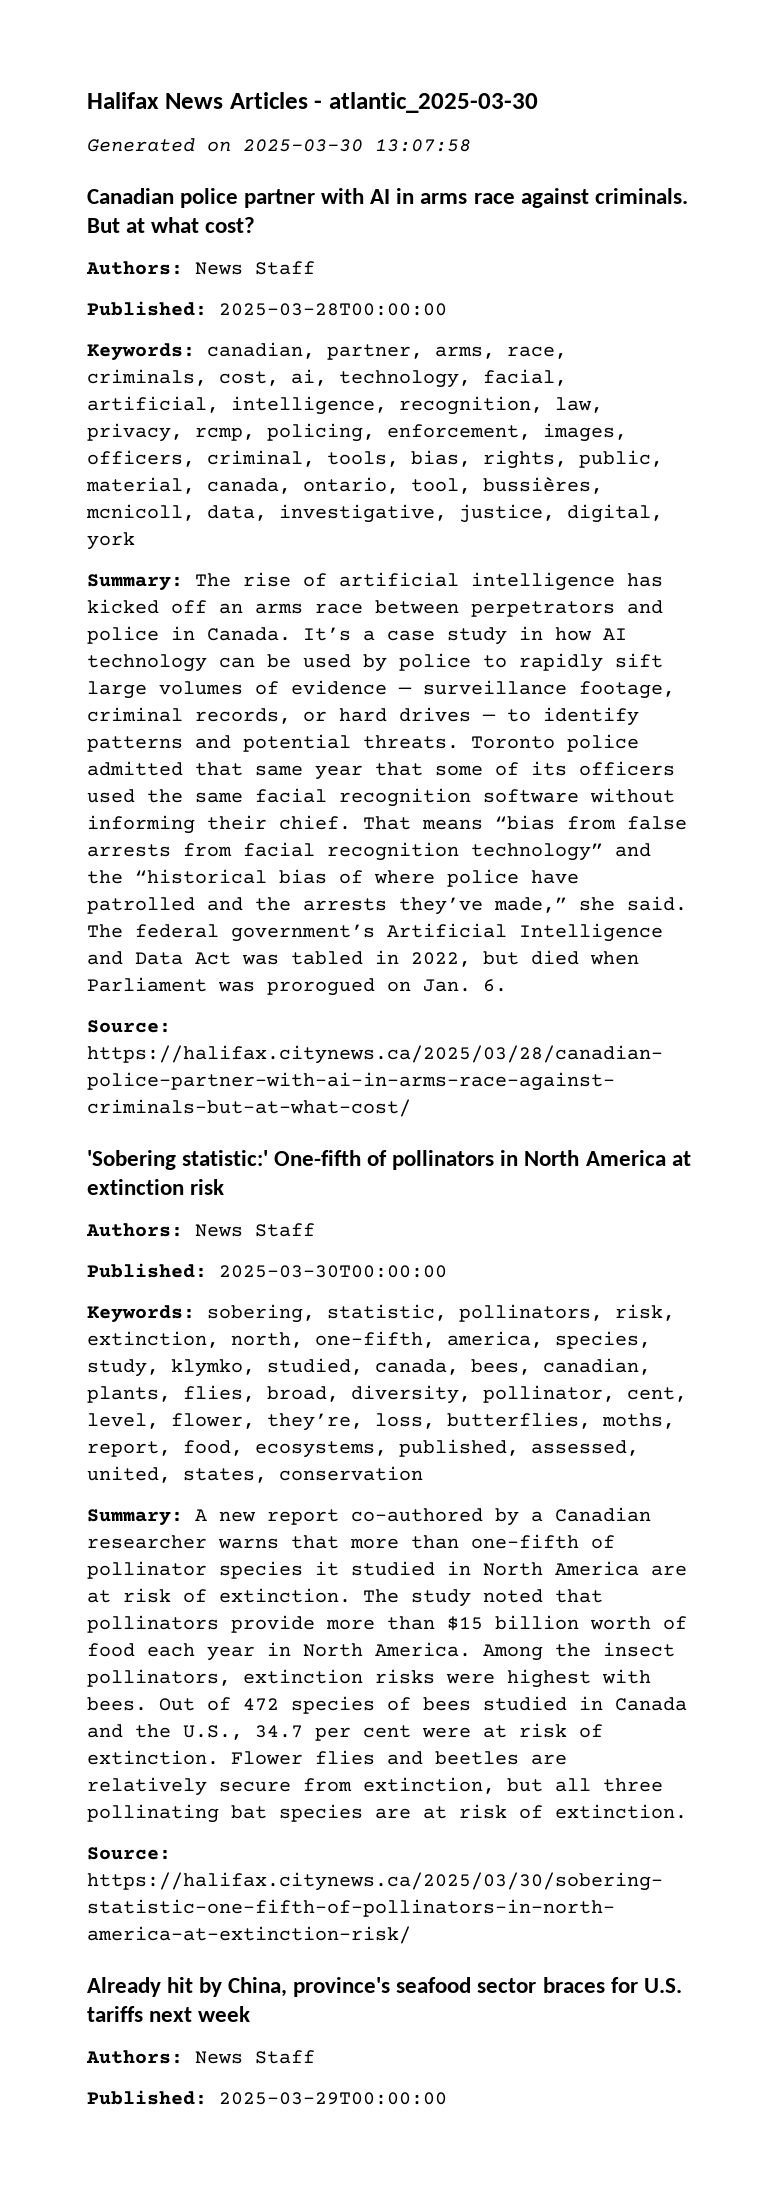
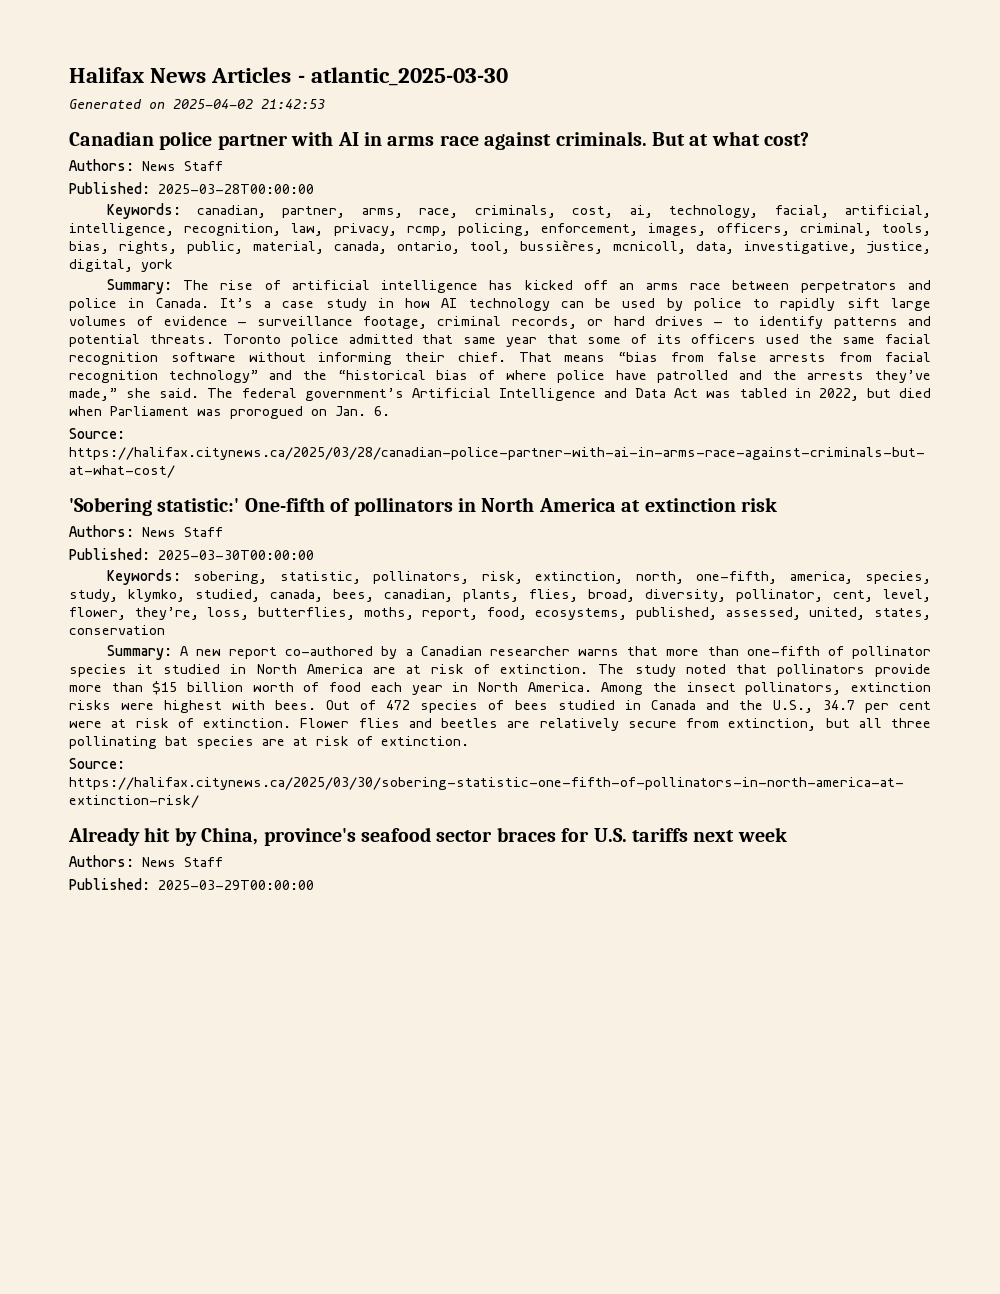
- Generated on 2025-03-30 13:07:58
+ Generated on 2025-04-02 21:42:53

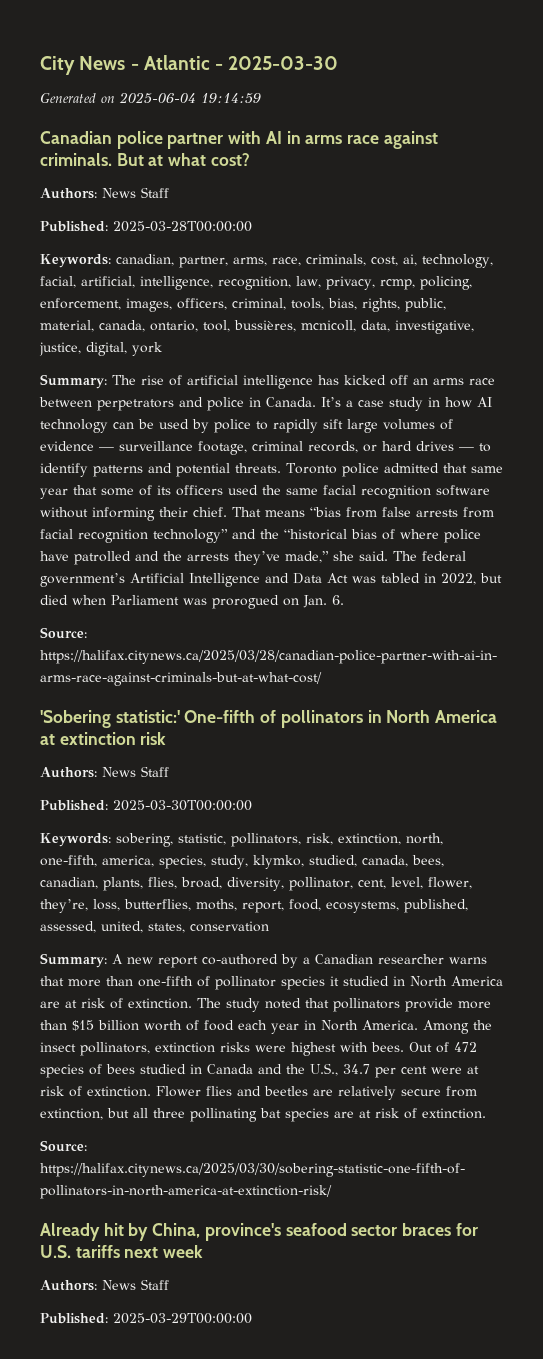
- Halifax News Articles - atlantic_2025-03-30
+ City News - Atlantic - 2025-03-30
- Generated on 2025-04-02 21:42:53
+ Generated on 2025-06-04 19:14:59

